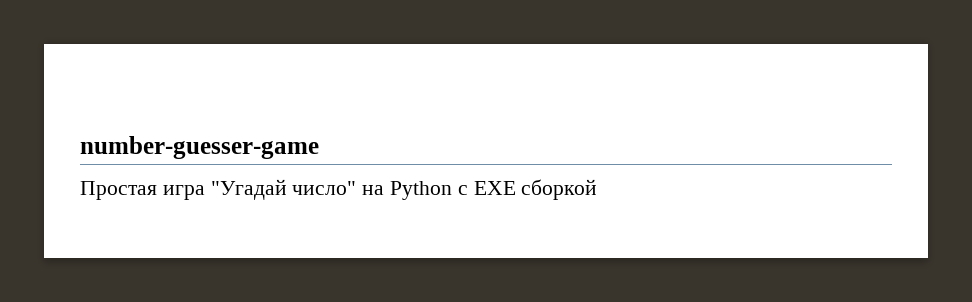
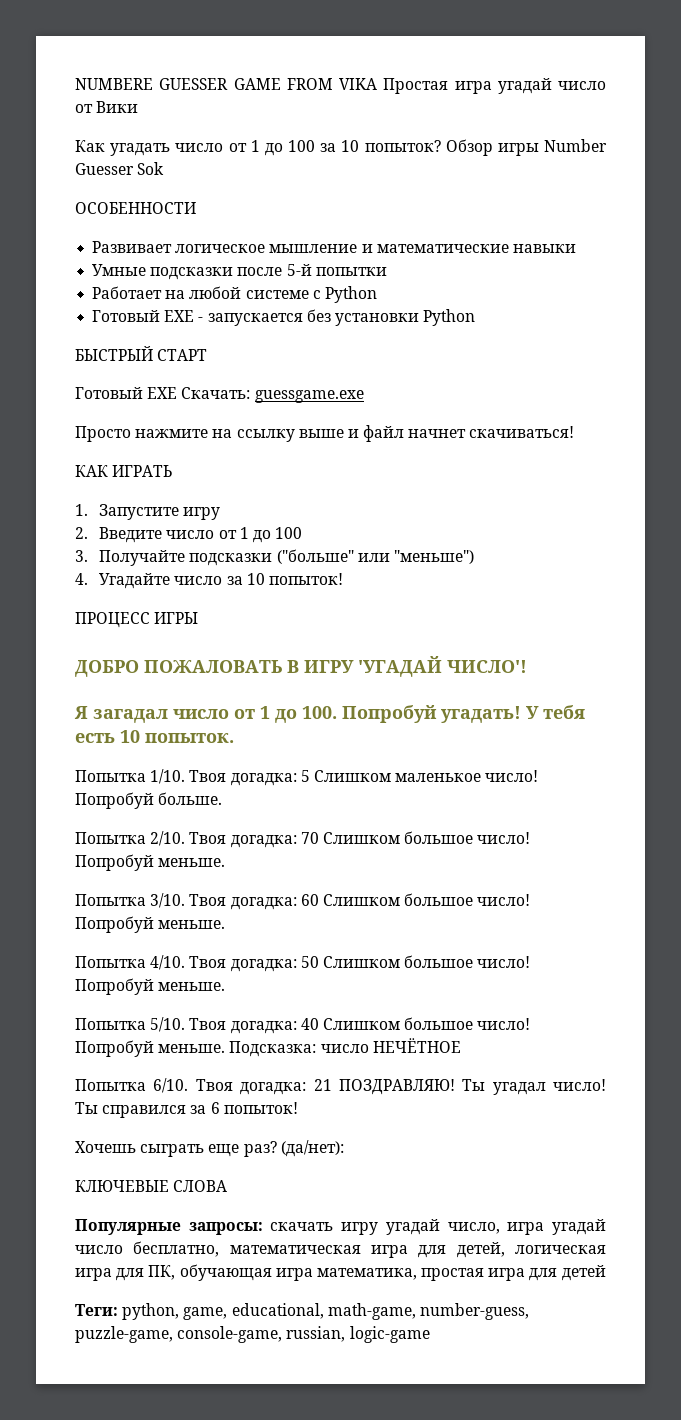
- number-guesser-game
- Простая игра "Угадай число" на Python с EXE сборкой
+ NUMBERE GUESSER GAME FROM VIKA Простая игра угадай число от Вики
+ Как угадать число от 1 до 100 за 10 попыток? Обзор игры Number Guesser Sok
+ ОСОБЕННОСТИ
+ Развивает логическое мышление и математические навыки
+ Умные подсказки после 5-й попытки
+ Работает на любой системе с Python
+ Готовый EXE - запускается без установки Python
+ БЫСТРЫЙ СТАРТ
+ Готовый EXE Скачать: guessgame.exe
+ Просто нажмите на ссылку выше и файл начнет скачиваться!
+ КАК ИГРАТЬ
+ 1. Запустите игру
+ 2. Введите число от 1 до 100
+ 3. Получайте подсказки ("больше" или "меньше")
+ 4. Угадайте число за 10 попыток!
+ ПРОЦЕСС ИГРЫ
+ ДОБРО ПОЖАЛОВАТЬ В ИГРУ 'УГАДАЙ ЧИСЛО'!
+ Я загадал число от 1 до 100. Попробуй угадать! У тебя есть 10 попыток.
+ Попытка 1/10. Твоя догадка: 5 Слишком маленькое число! Попробуй больше.
+ Попытка 2/10. Твоя догадка: 70 Слишком большое число! Попробуй меньше.
+ Попытка 3/10. Твоя догадка: 60 Слишком большое число! Попробуй меньше.
+ Попытка 4/10. Твоя догадка: 50 Слишком большое число! Попробуй меньше.
+ Попытка 5/10. Твоя догадка: 40 Слишком большое число! Попробуй меньше. Подсказка: число НЕЧЁТНОЕ
+ Попытка 6/10. Твоя догадка: 21 ПОЗДРАВЛЯЮ! Ты угадал число! Ты справился за 6 попыток!
+ Хочешь сыграть еще раз? (да/нет):
+ КЛЮЧЕВЫЕ СЛОВА
+ Популярные запросы: скачать игру угадай число, игра угадай число бесплатно, математическая игра для детей, логическая игра для ПК, обучающая игра математика, простая игра для детей
+ Теги: python, game, educational, math-game, number-guess, puzzle-game, console-game, russian, logic-game

